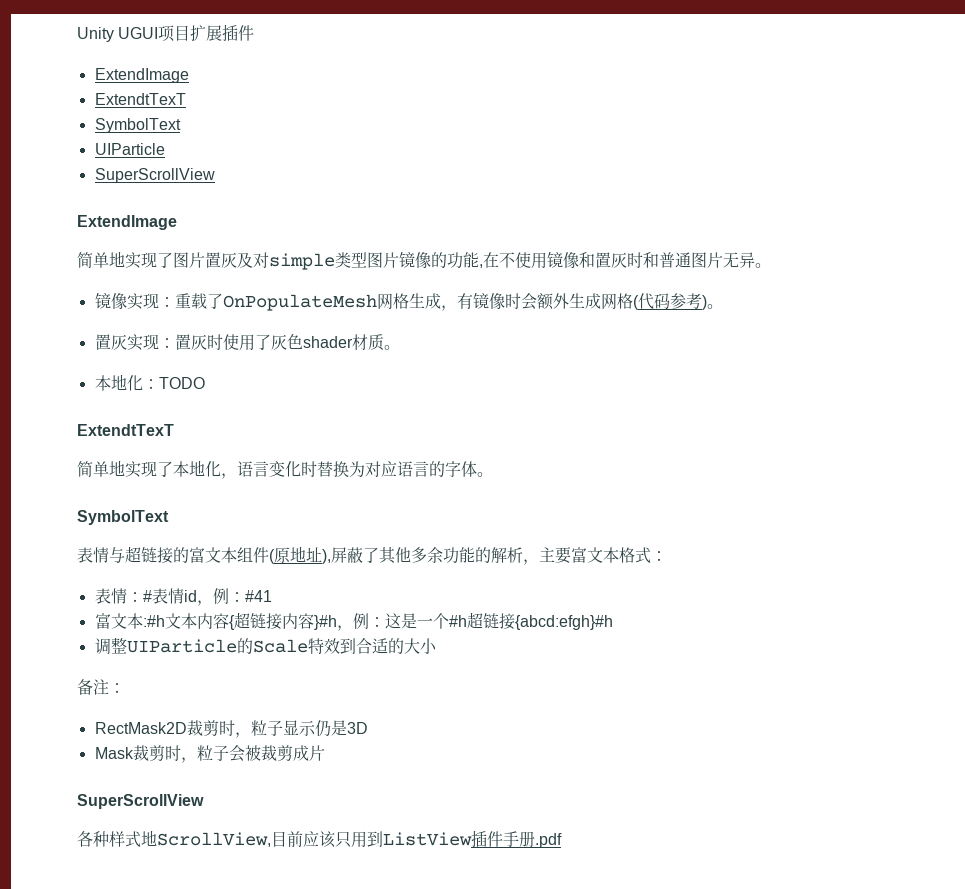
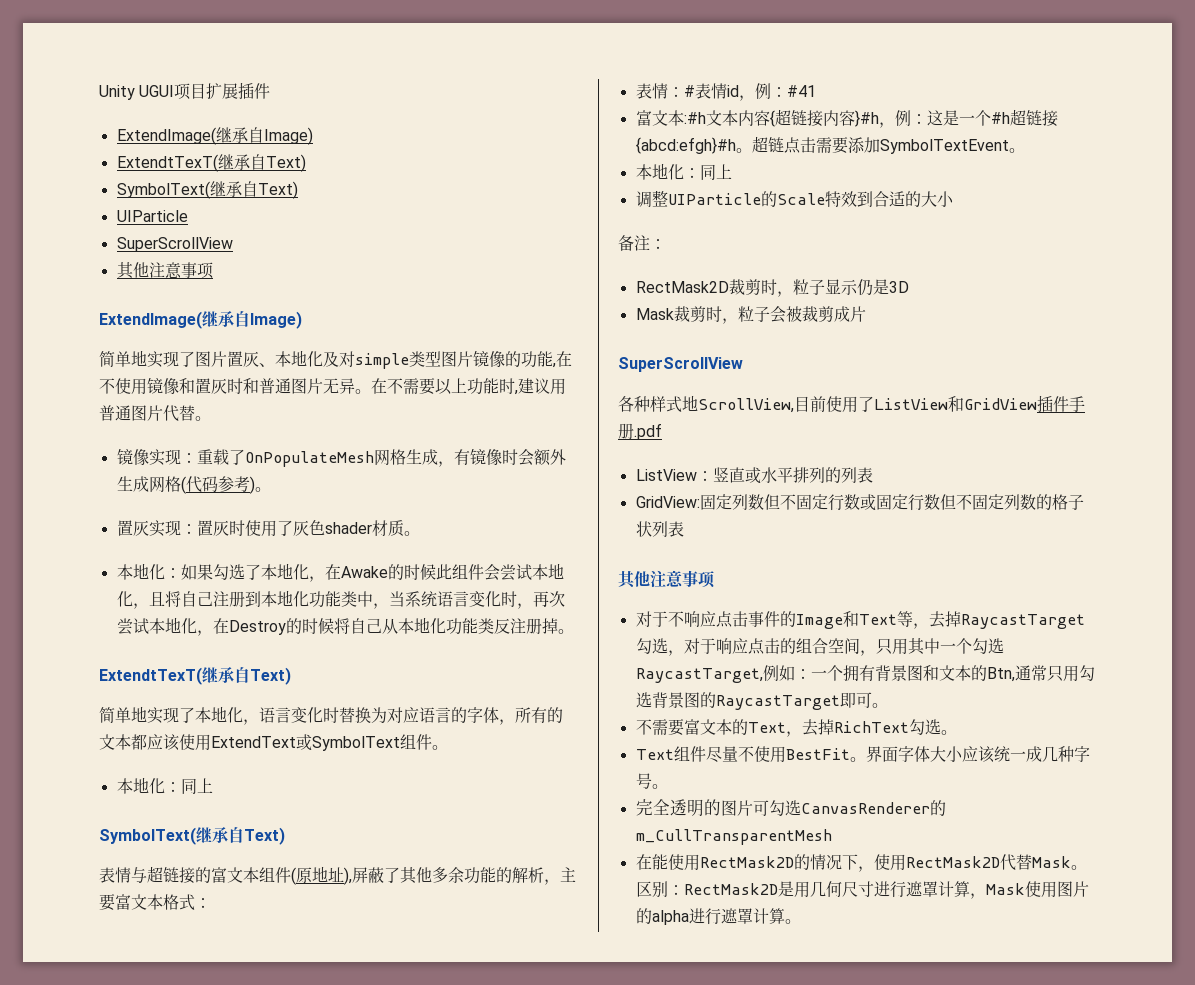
  Unity UGUI项目扩展插件
- ExtendImage
- ExtendtTexT
- SymbolText
+ ExtendImage(继承自Image)
+ ExtendtTexT(继承自Text)
+ SymbolText(继承自Text)
  UIParticle
  SuperScrollView
- ExtendImage
+ 其他注意事项
+ ExtendImage(继承自Image)
- 简单地实现了图片置灰及对simple类型图片镜像的功能,在不使用镜像和置灰时和普通图片无异。
+ 简单地实现了图片置灰、本地化及对simple类型图片镜像的功能,在不使用镜像和置灰时和普通图片无异。在不需要以上功能时,建议用普通图片代替。
- 本地化：TODO
- ExtendtTexT
+ 本地化：如果勾选了本地化，在Awake的时候此组件会尝试本地化，且将自己注册到本地化功能类中，当系统语言变化时，再次尝试本地化，在Destroy的时候将自己从本地化功能类反注册掉。
+ ExtendtTexT(继承自Text)
- 简单地实现了本地化，语言变化时替换为对应语言的字体。
- SymbolText
+ 简单地实现了本地化，语言变化时替换为对应语言的字体，所有的文本都应该使用ExtendText或SymbolText组件。
+ 本地化：同上
+ SymbolText(继承自Text)
- 富文本:#h文本内容{超链接内容}#h，例：这是一个#h超链接{abcd:efgh}#h
+ 富文本:#h文本内容{超链接内容}#h，例：这是一个#h超链接{abcd:efgh}#h。超链点击需要添加SymbolTextEvent。
+ 本地化：同上
- 各种样式地ScrollView,目前应该只用到ListView插件手册.pdf
+ 各种样式地ScrollView,目前使用了ListView和GridView插件手册.pdf
+ ListView：竖直或水平排列的列表
+ GridView:固定列数但不固定行数或固定行数但不固定列数的格子状列表
+ 其他注意事项
+ 对于不响应点击事件的Image和Text等，去掉RaycastTarget勾选，对于响应点击的组合空间，只用其中一个勾选RaycastTarget,例如：一个拥有背景图和文本的Btn,通常只用勾选背景图的RaycastTarget即可。
+ 不需要富文本的Text，去掉RichText勾选。
+ Text组件尽量不使用BestFit。界面字体大小应该统一成几种字号。
+ 完全透明的图片可勾选CanvasRenderer的m_CullTransparentMesh
+ 在能使用RectMask2D的情况下，使用RectMask2D代替Mask。区别：RectMask2D是用几何尺寸进行遮罩计算，Mask使用图片的alpha进行遮罩计算。

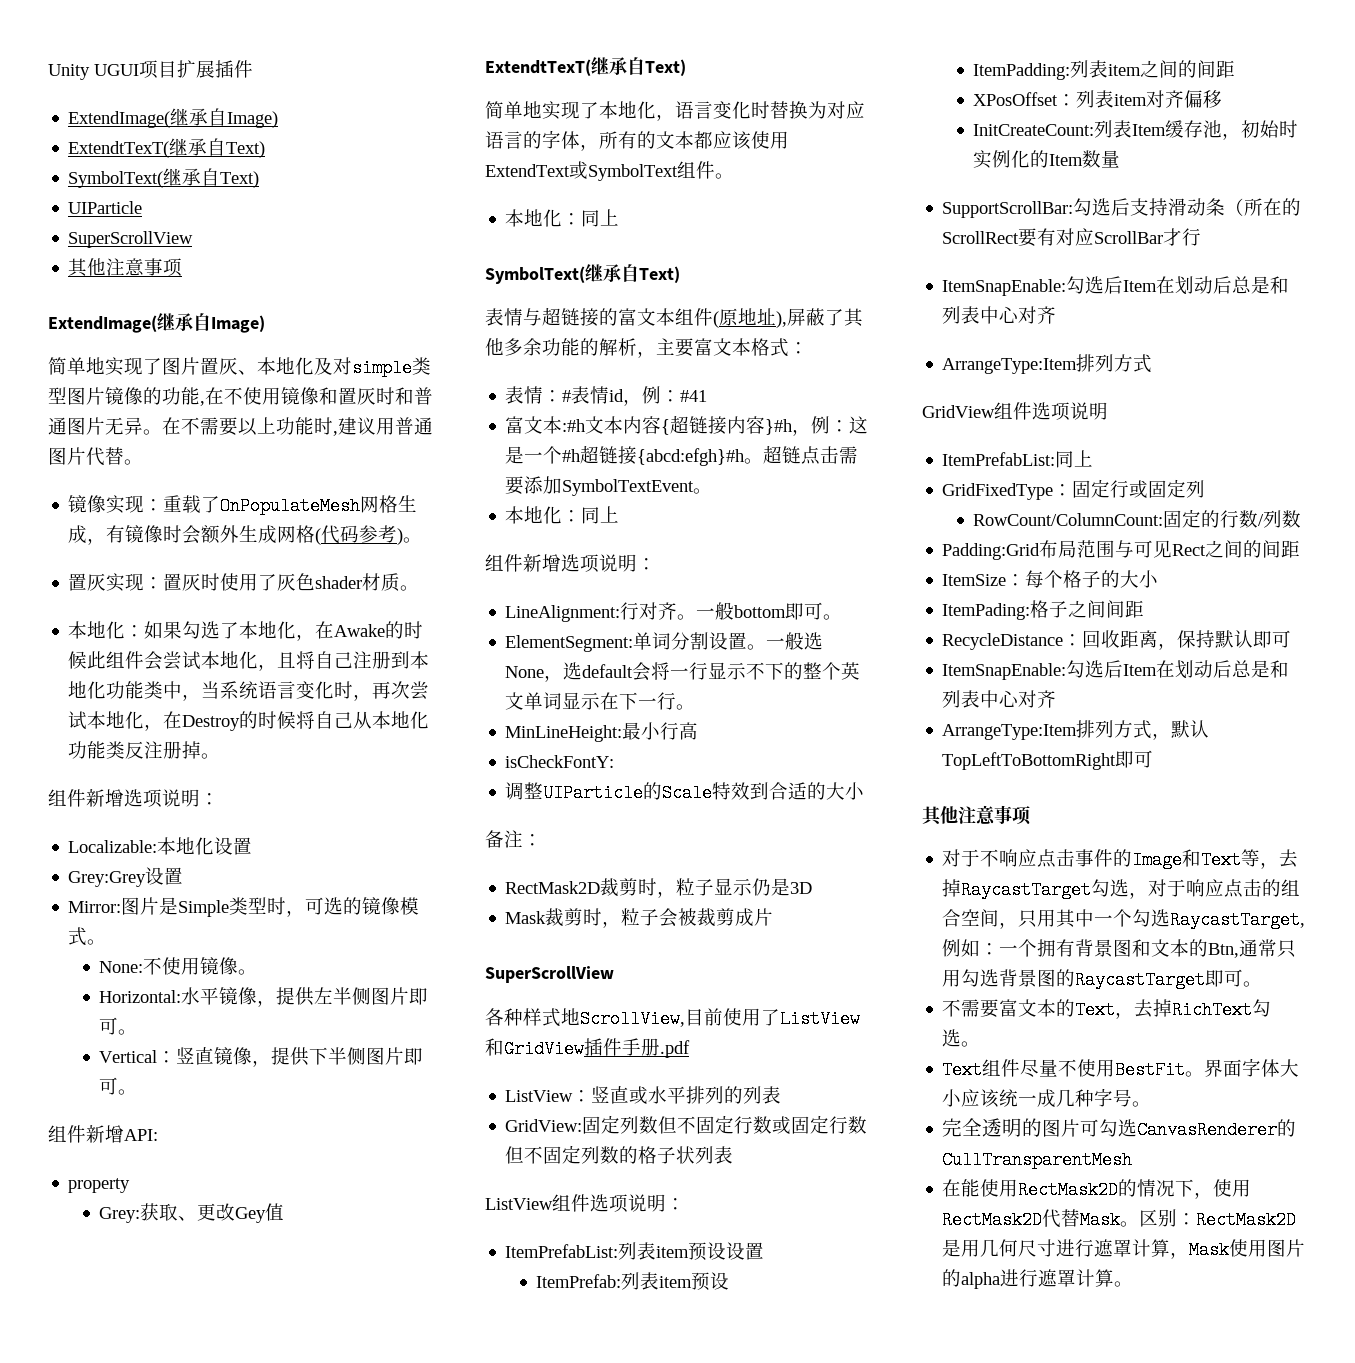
  本地化：如果勾选了本地化，在Awake的时候此组件会尝试本地化，且将自己注册到本地化功能类中，当系统语言变化时，再次尝试本地化，在Destroy的时候将自己从本地化功能类反注册掉。
+ 组件新增选项说明：
+ Localizable:本地化设置
+ Grey:Grey设置
+ Mirror:图片是Simple类型时，可选的镜像模式。
+ None:不使用镜像。
+ Horizontal:水平镜像，提供左半侧图片即可。
+ Vertical：竖直镜像，提供下半侧图片即可。
+ 组件新增API:
+ property
+ Grey:获取、更改Gey值
  超链点击需要添加SymbolTextEvent。
  本地化：同上
+ 组件新增选项说明：
+ LineAlignment:行对齐。一般bottom即可。
+ ElementSegment:单词分割设置。一般选None，选default会将一行显示不下的整个英文单词显示在下一行。
+ MinLineHeight:最小行高
+ isCheckFontY:
+ ListView组件选项说明：
+ ItemPrefabList:列表item预设设置
+ ItemPrefab:列表item预设
+ ItemPadding:列表item之间的间距
+ XPosOffset：列表item对齐偏移
+ InitCreateCount:列表Item缓存池，初始时实例化的Item数量
+ SupportScrollBar:勾选后支持滑动条（所在的ScrollRect要有对应ScrollBar才行
+ ItemSnapEnable:勾选后Item在划动后总是和列表中心对齐
+ ArrangeType:Item排列方式
+ GridView组件选项说明
+ ItemPrefabList:同上
+ GridFixedType：固定行或固定列
+ RowCount/ColumnCount:固定的行数/列数
+ Padding:Grid布局范围与可见Rect之间的间距
+ ItemSize：每个格子的大小
+ ItemPading:格子之间间距
+ RecycleDistance：回收距离，保持默认即可
+ ItemSnapEnable:勾选后Item在划动后总是和列表中心对齐
+ ArrangeType:Item排列方式，默认TopLeftToBottomRight即可
- 完全透明的图片可勾选CanvasRenderer的m_CullTransparentMesh
+ 完全透明的图片可勾选CanvasRenderer的CullTransparentMesh

